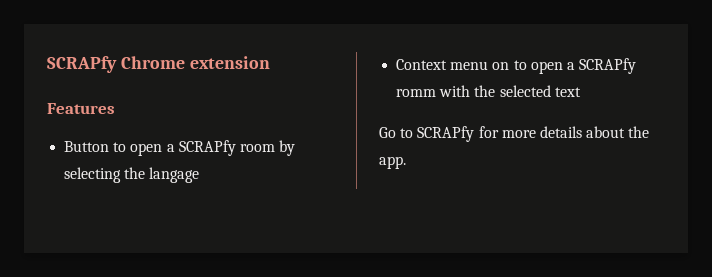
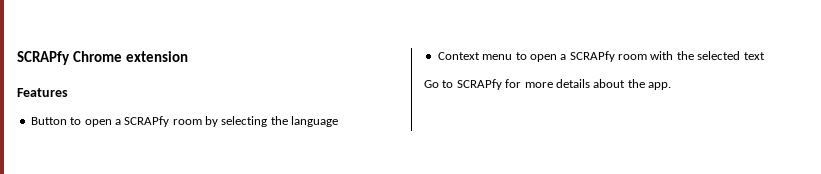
- Button to open a SCRAPfy room by selecting the langage
+ Button to open a SCRAPfy room by selecting the language
- Context menu on to open a SCRAPfy romm with the selected text
+ Context menu to open a SCRAPfy room with the selected text

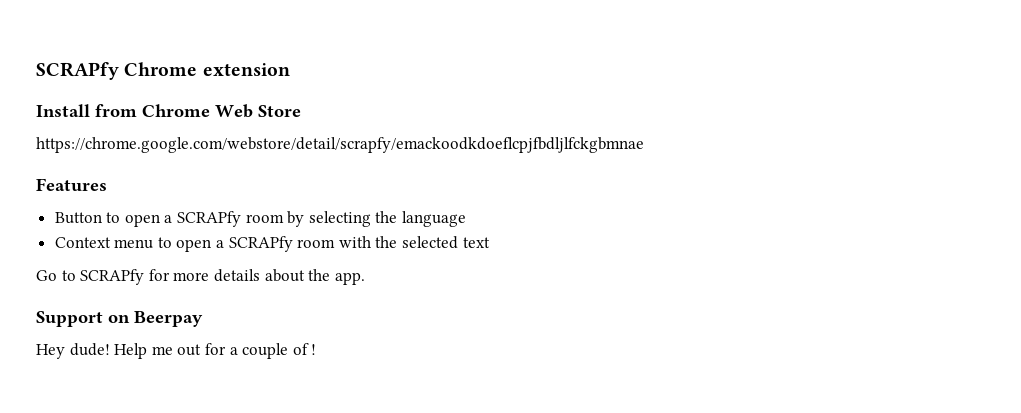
+ Install from Chrome Web Store
+ https://chrome.google.com/webstore/detail/scrapfy/emackoodkdoeflcpjfbdljlfckgbmnae
+ Support on Beerpay
+ Hey dude! Help me out for a couple of !

